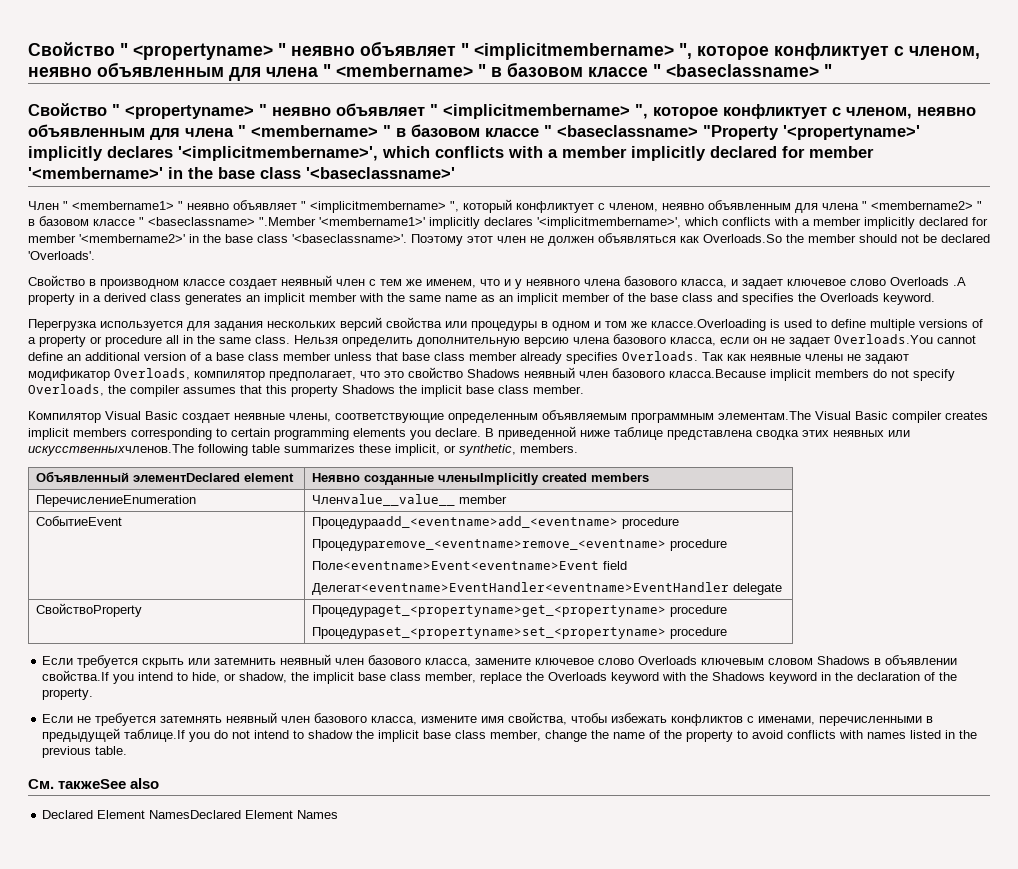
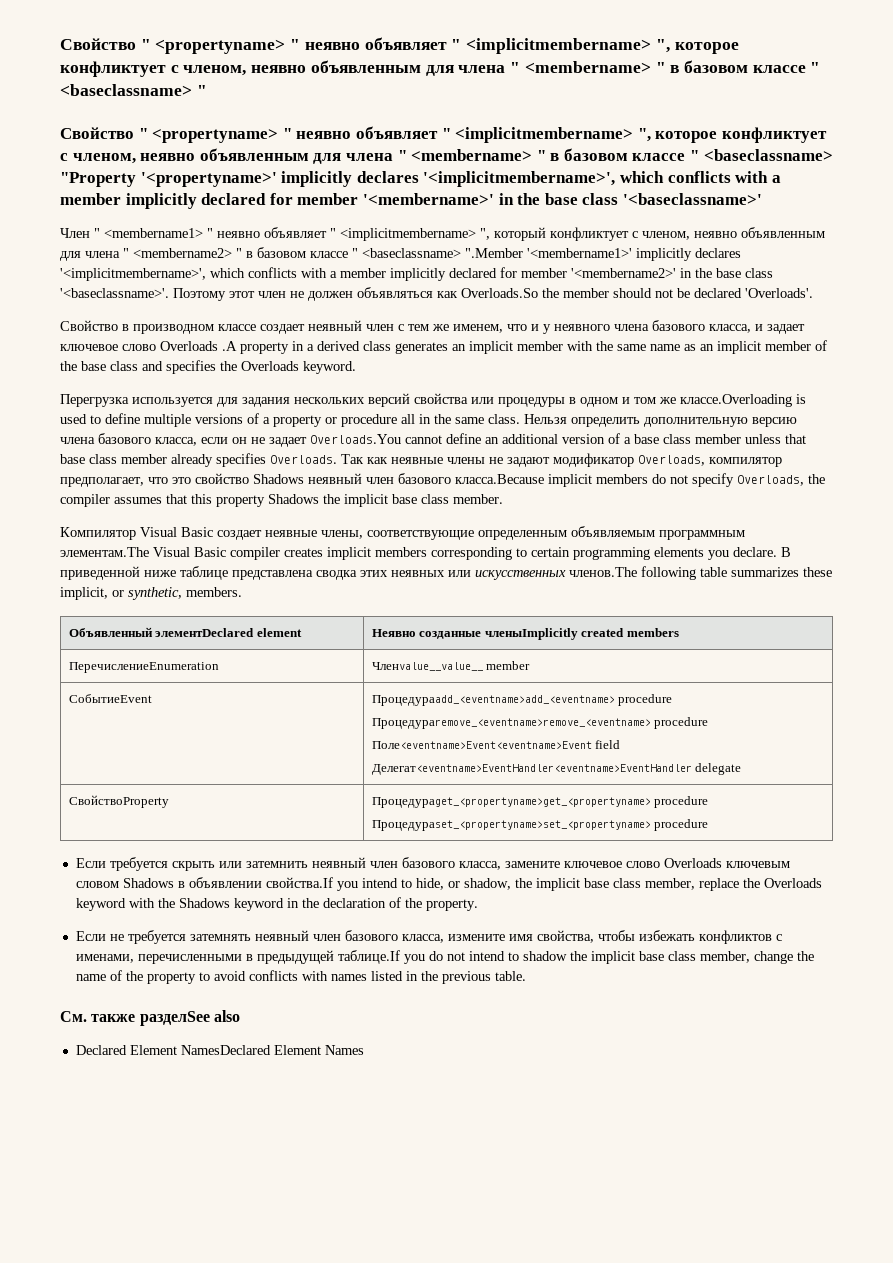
- В приведенной ниже таблице представлена сводка этих неявных или искусственныхчленов.The following table summarizes these implicit, or synthetic, members.
+ В приведенной ниже таблице представлена сводка этих неявных или искусственных членов.The following table summarizes these implicit, or synthetic, members.
- См. такжеSee also
+ См. также разделSee also

